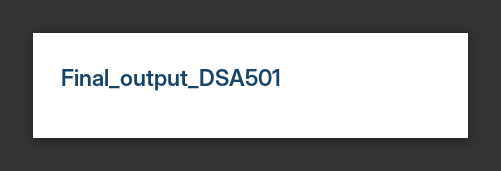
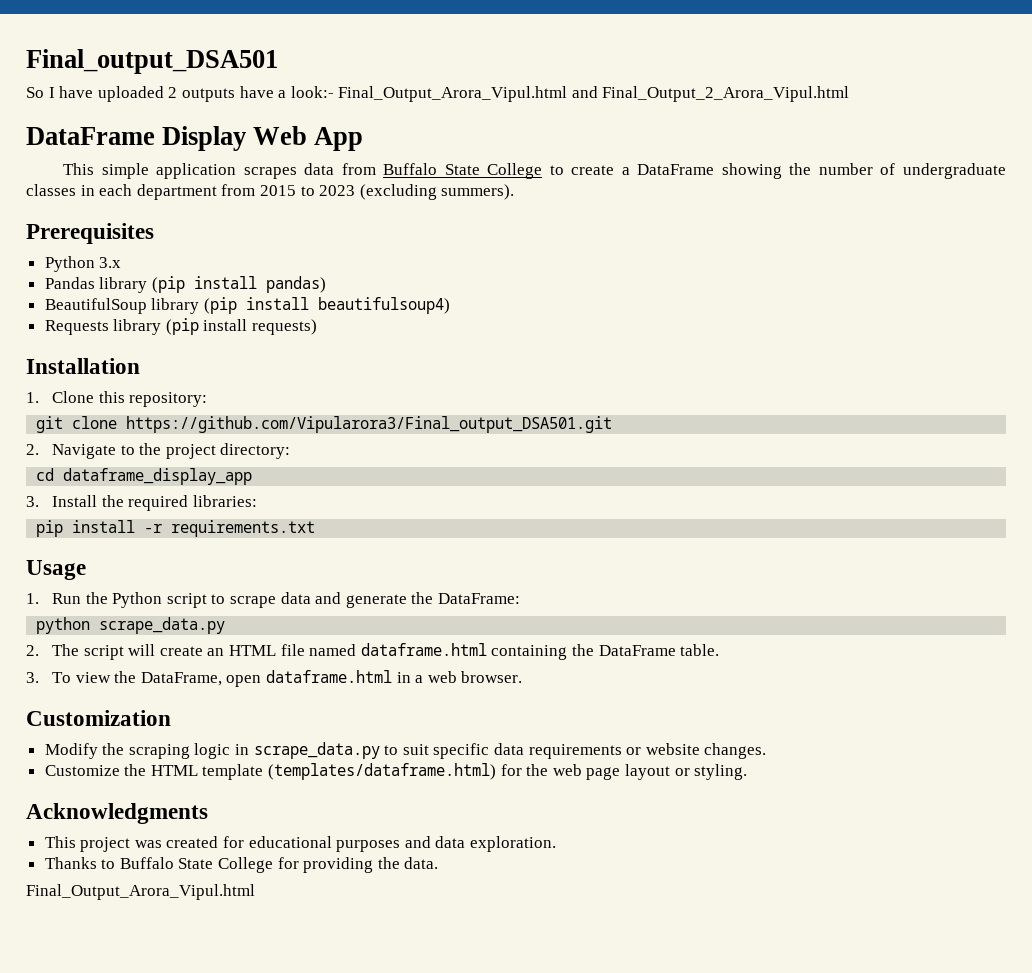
+ So I have uploaded 2 outputs have a look:- Final_Output_Arora_Vipul.html and Final_Output_2_Arora_Vipul.html
+ DataFrame Display Web App
+ This simple application scrapes data from Buffalo State College to create a DataFrame showing the number of undergraduate classes in each department from 2015 to 2023 (excluding summers).
+ Prerequisites
+ Python 3.x
+ Pandas library (pip install pandas)
+ BeautifulSoup library (pip install beautifulsoup4)
+ Requests library (pip install requests)
+ Installation
+ 1. Clone this repository:
+ git clone https://github.com/Vipularora3/Final_output_DSA501.git
+ 2. Navigate to the project directory:
+ cd dataframe_display_app
+ 3. Install the required libraries:
+ pip install -r requirements.txt
+ Usage
+ 1. Run the Python script to scrape data and generate the DataFrame:
+ python scrape_data.py
+ 2. The script will create an HTML file named dataframe.html containing the DataFrame table.
+ 3. To view the DataFrame, open dataframe.html in a web browser.
+ Customization
+ Modify the scraping logic in scrape_data.py to suit specific data requirements or website changes.
+ Customize the HTML template (templates/dataframe.html) for the web page layout or styling.
+ Acknowledgments
+ This project was created for educational purposes and data exploration.
+ Thanks to Buffalo State College for providing the data.
+ Final_Output_Arora_Vipul.html

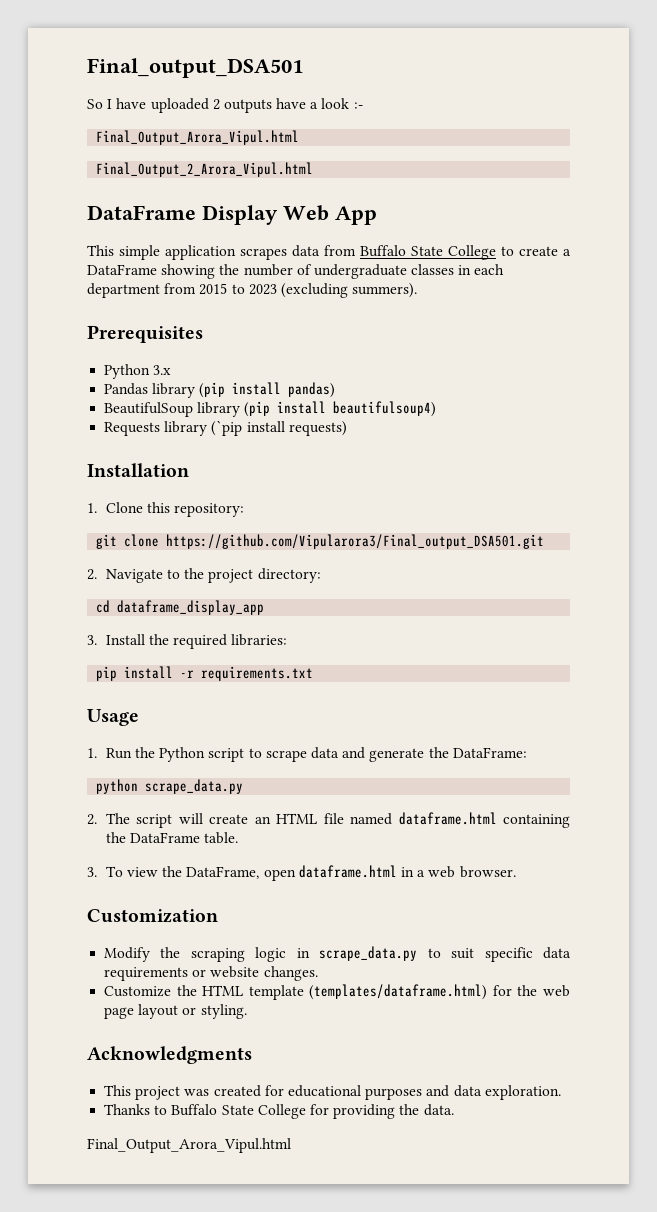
- So I have uploaded 2 outputs have a look:- Final_Output_Arora_Vipul.html and Final_Output_2_Arora_Vipul.html
+ So I have uploaded 2 outputs have a look :-
+ Final_Output_Arora_Vipul.html
+ Final_Output_2_Arora_Vipul.html
- Requests library (pip install requests)
+ Requests library (`pip install requests)

